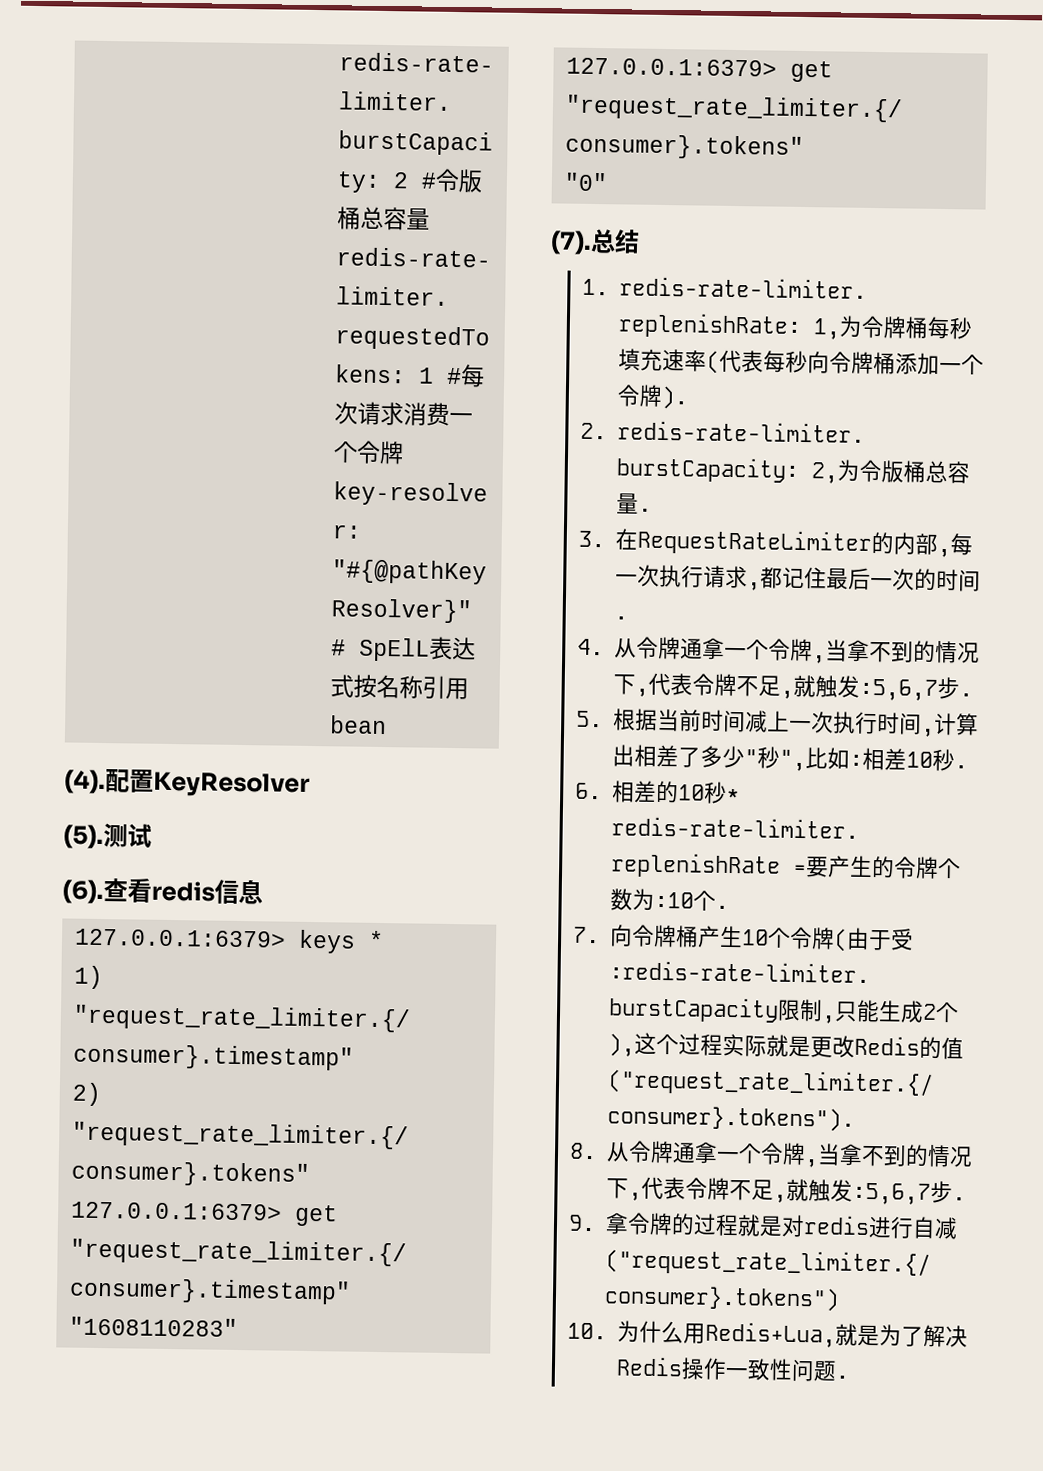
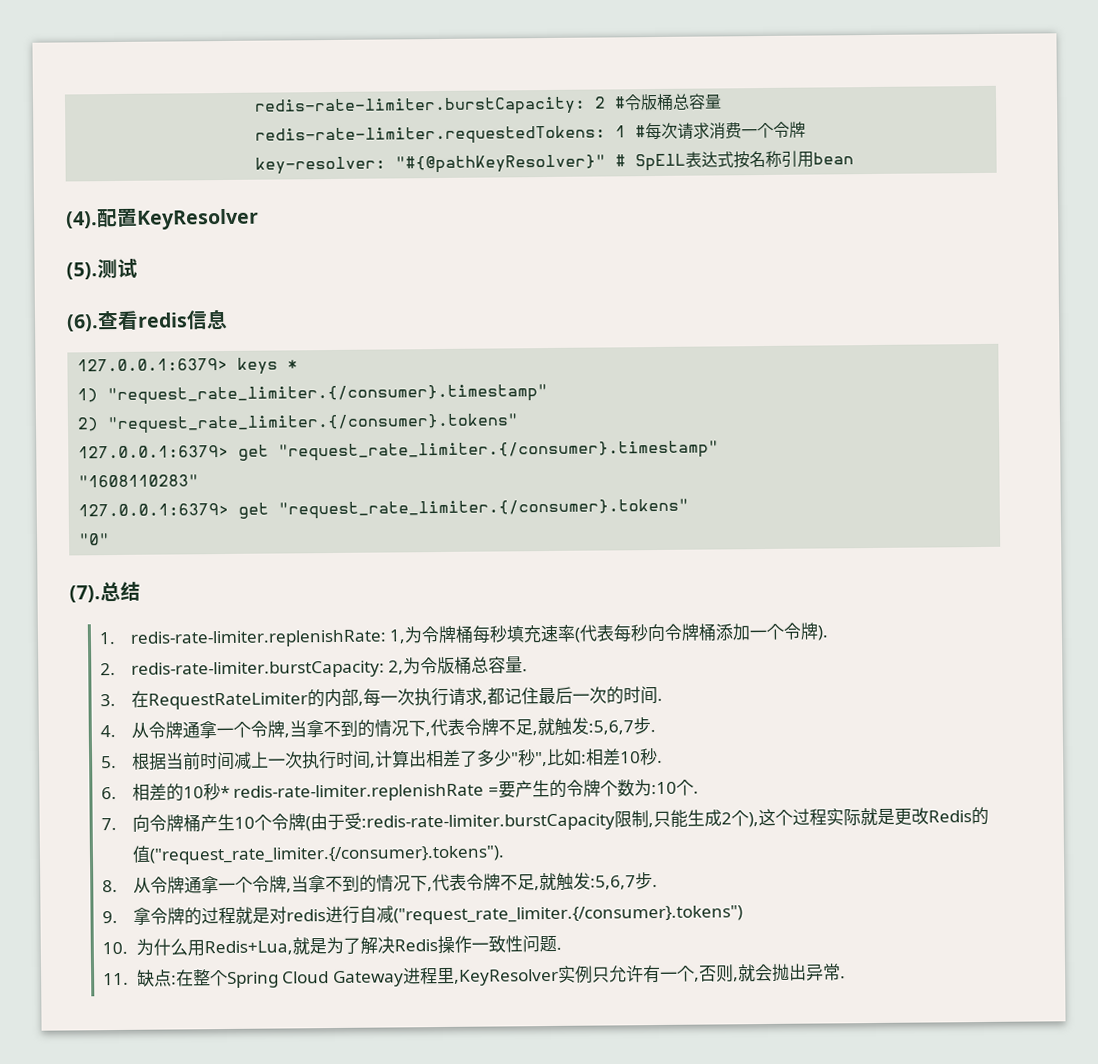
+ 11.缺点:在整个Spring Cloud Gateway进程里,KeyResolver实例只允许有一个,否则,就会抛出异常.

